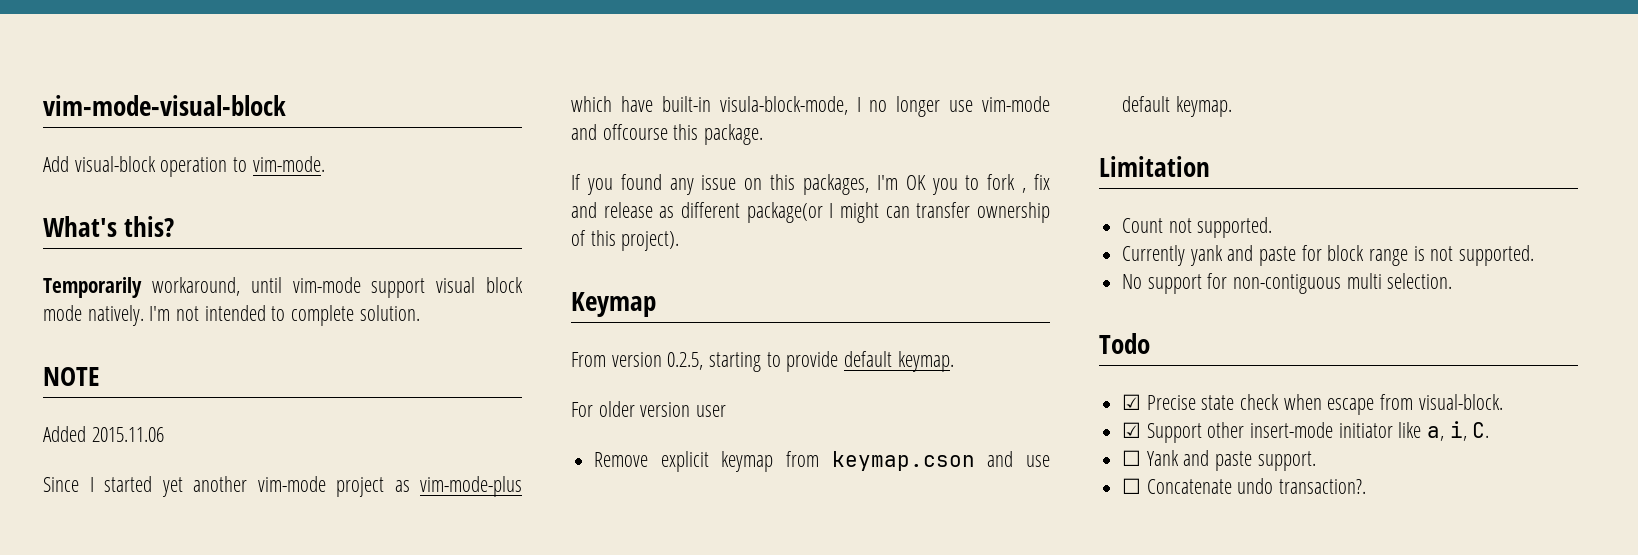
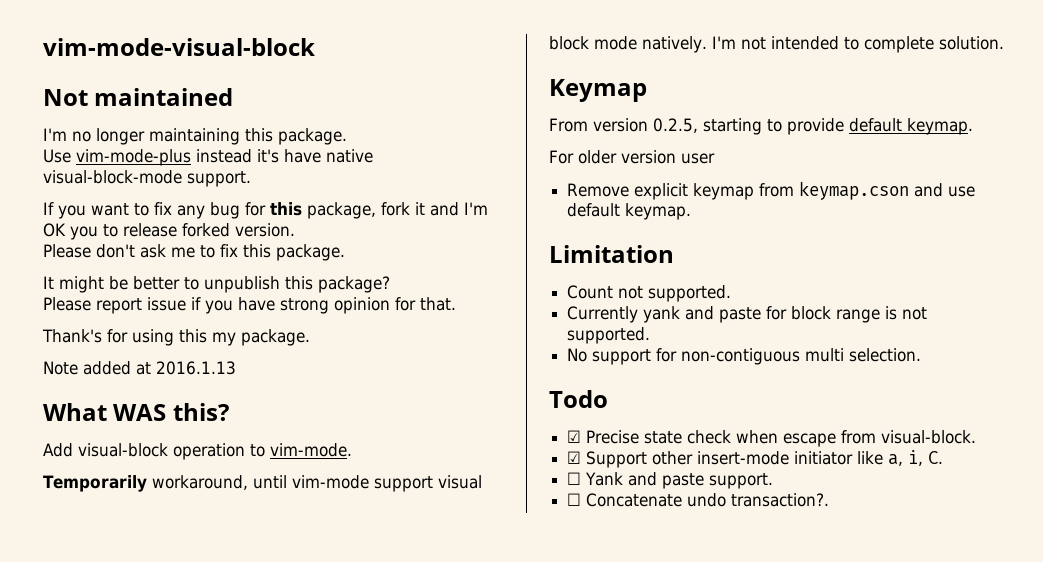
+ Not maintained
+ I'm no longer maintaining this package.
+ Use vim-mode-plus instead it's have native visual-block-mode support.
+ If you want to fix any bug for this package, fork it and I'm OK you to release forked version.
+ Please don't ask me to fix this package.
+ It might be better to unpublish this package?
+ Please report issue if you have strong opinion for that.
+ Thank's for using this my package.
+ Note added at 2016.1.13
+ What WAS this?
- What's this?
- NOTE
- Added 2015.11.06
- Since I started yet another vim-mode project as vim-mode-plus which have built-in visula-block-mode, I no longer use vim-mode and offcourse this package.
- If you found any issue on this packages, I'm OK you to fork , fix and release as different package(or I might can transfer ownership of this project).

